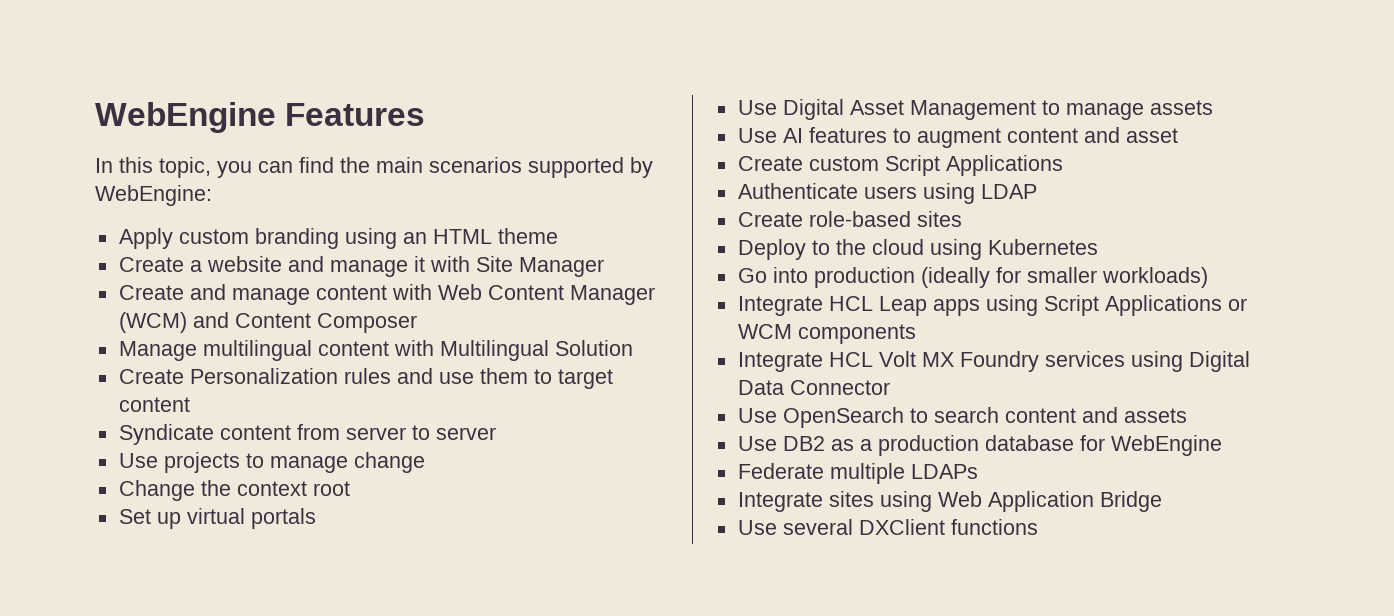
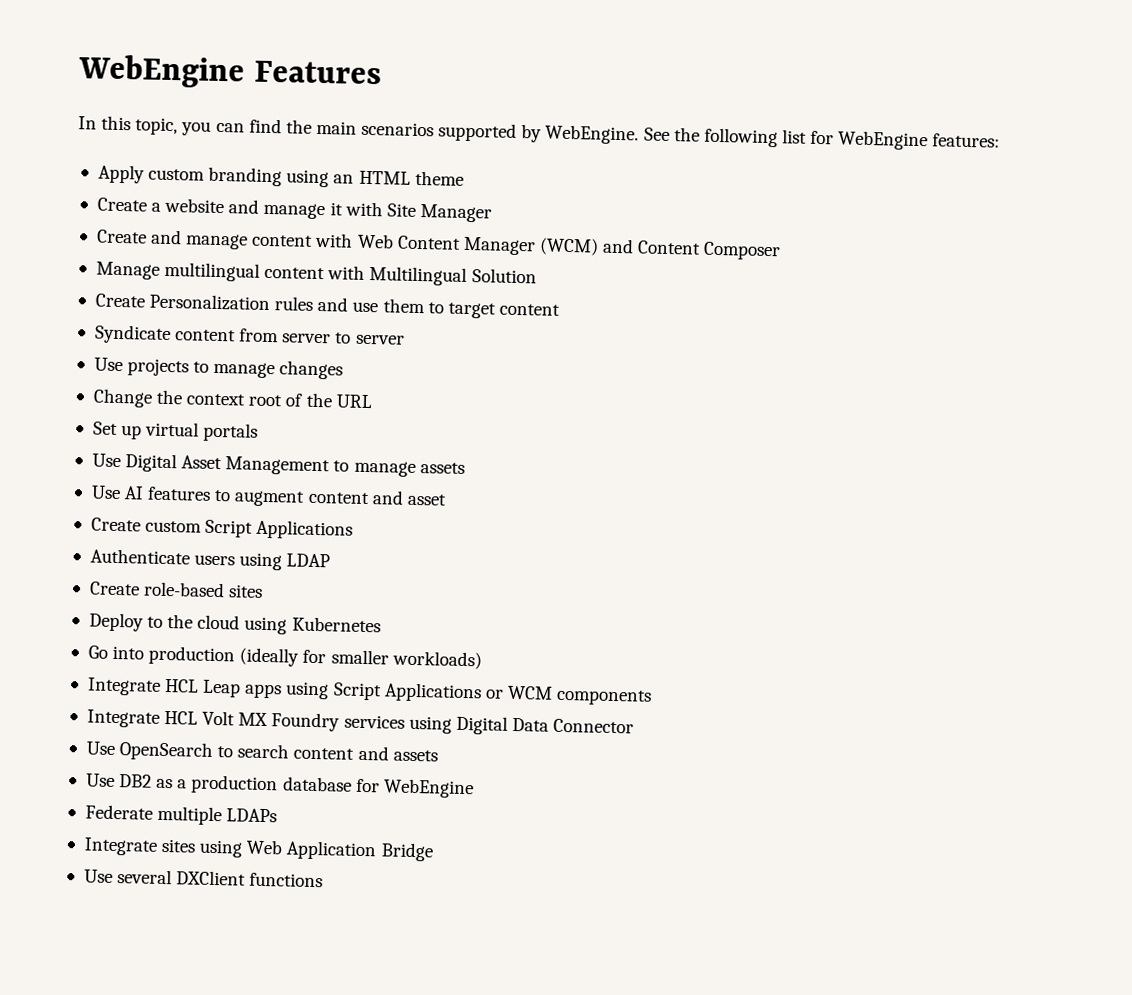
- In this topic, you can find the main scenarios supported by WebEngine:
+ In this topic, you can find the main scenarios supported by WebEngine. See the following list for WebEngine features:
- Use projects to manage change
+ Use projects to manage changes
- Change the context root
+ Change the context root of the URL

